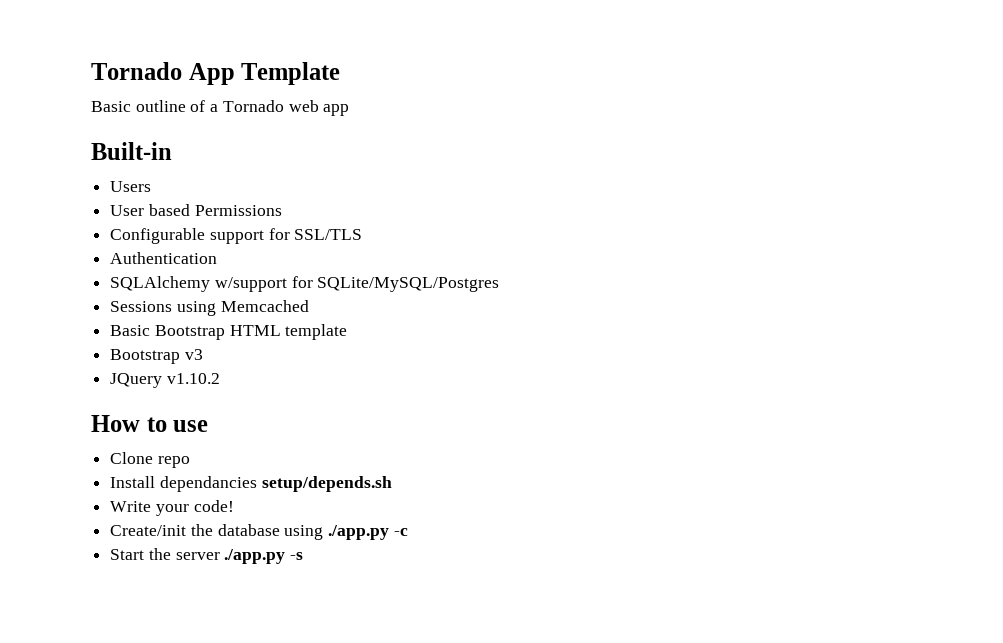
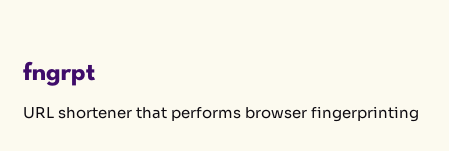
- Tornado App Template
- Basic outline of a Tornado web app
- Built-in
- Users
- User based Permissions
- Configurable support for SSL/TLS
- Authentication
- SQLAlchemy w/support for SQLite/MySQL/Postgres
- Sessions using Memcached
- Basic Bootstrap HTML template
- Bootstrap v3
- JQuery v1.10.2
- How to use
- Clone repo
- Install dependancies setup/depends.sh
- Write your code!
- Create/init the database using ./app.py -c
- Start the server ./app.py -s
+ fngrpt
+ URL shortener that performs browser fingerprinting

